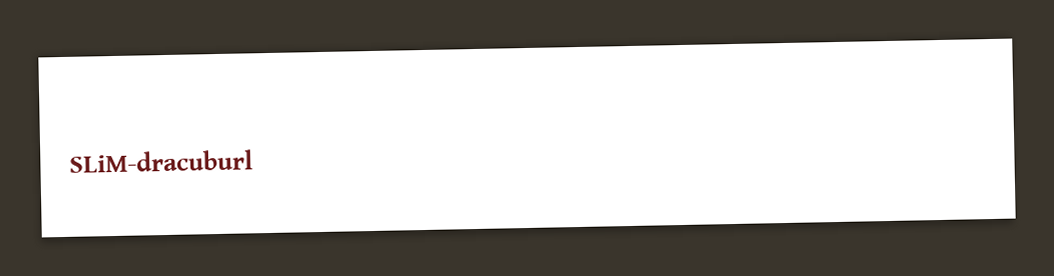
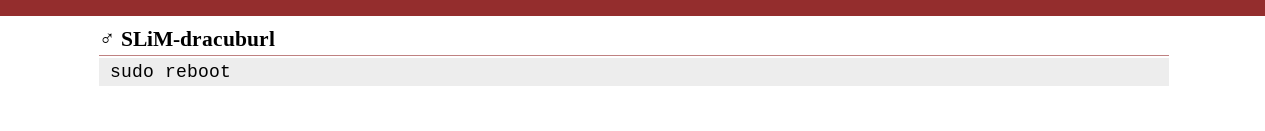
- SLiM-dracuburl
+ ♂ SLiM-dracuburl
+ sudo reboot

